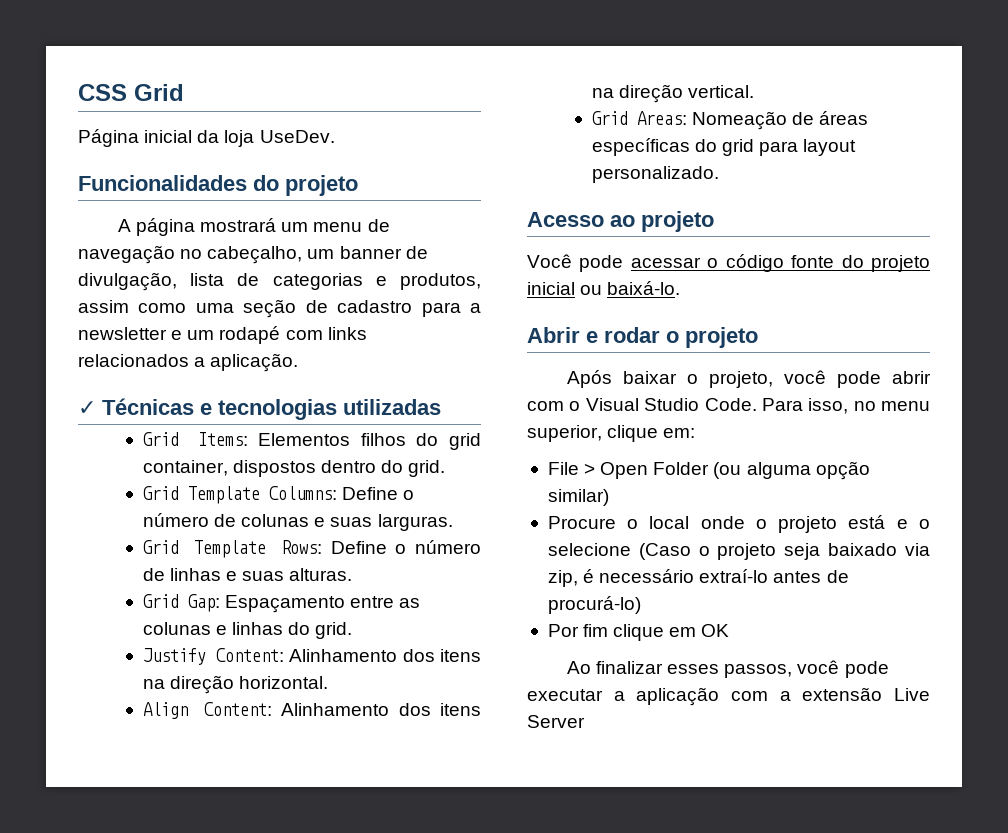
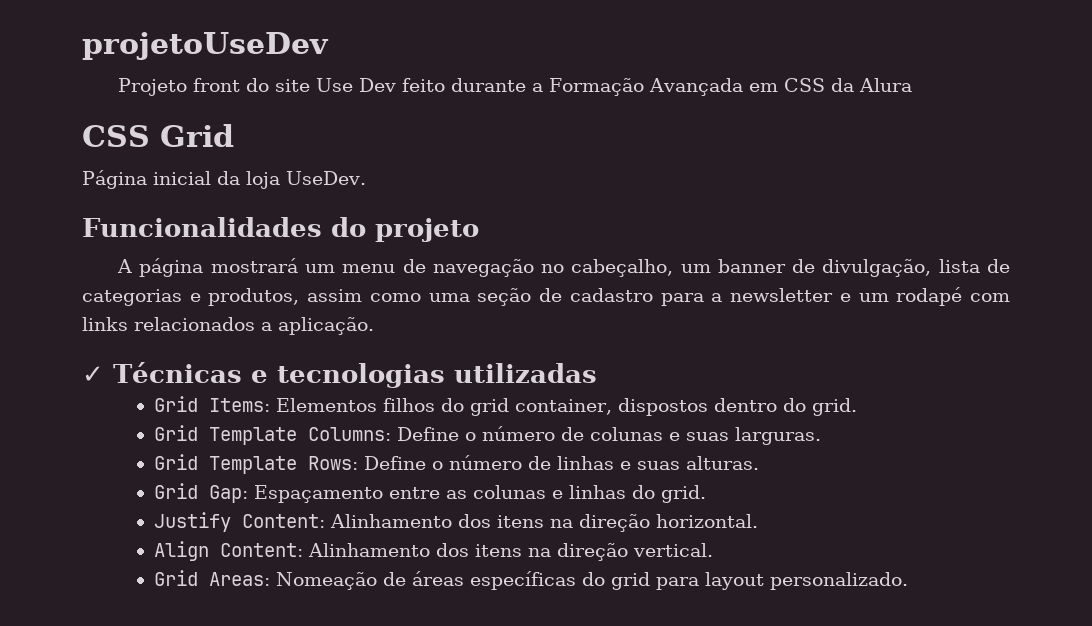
+ projetoUseDev
+ Projeto front do site Use Dev feito durante a Formação Avançada em CSS da Alura
- Acesso ao projeto
- Você pode acessar o código fonte do projeto inicial ou baixá-lo.
- Abrir e rodar o projeto
- Após baixar o projeto, você pode abrir com o Visual Studio Code. Para isso, no menu superior, clique em:
- File > Open Folder (ou alguma opção similar)
- Procure o local onde o projeto está e o selecione (Caso o projeto seja baixado via zip, é necessário extraí-lo antes de procurá-lo)
- Por fim clique em OK
- Ao finalizar esses passos, você pode executar a aplicação com a extensão Live Server

